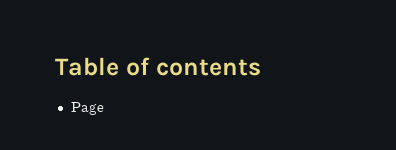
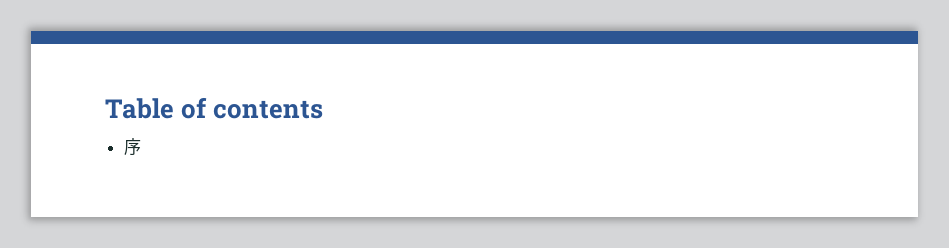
- Page
+ 序

